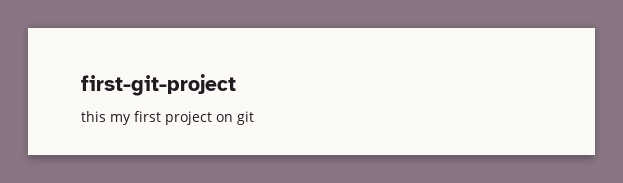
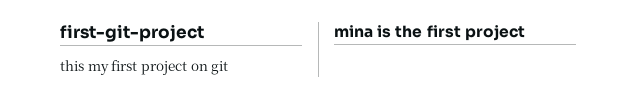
+ mina is the first project

